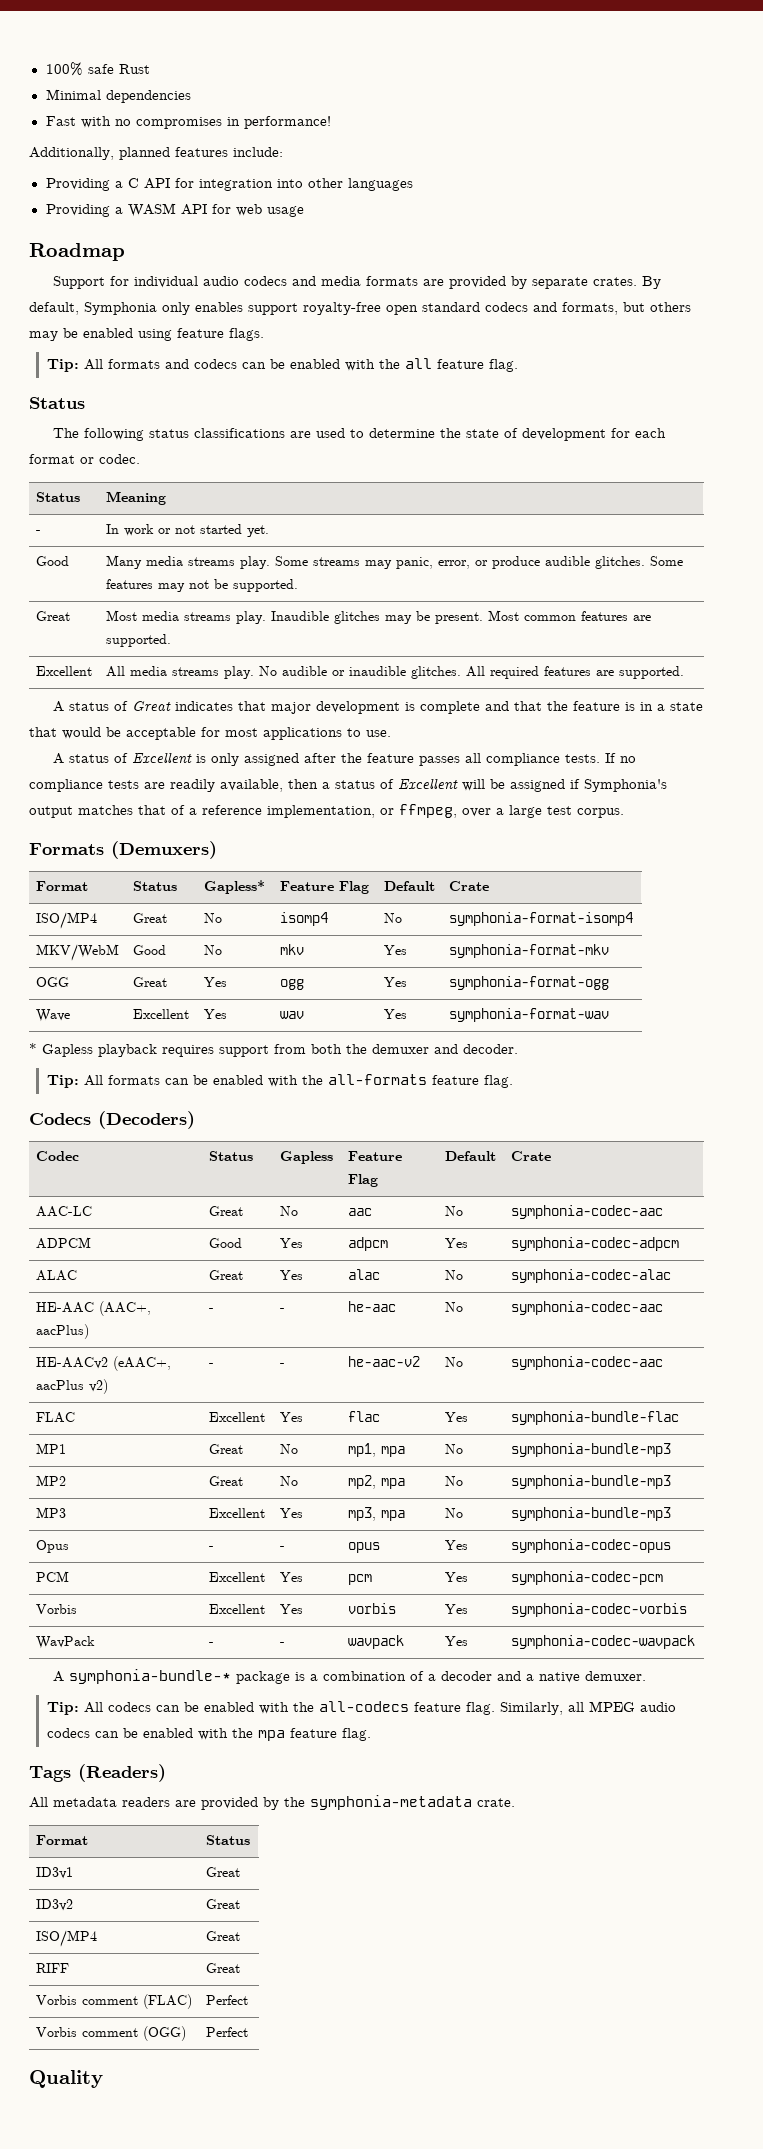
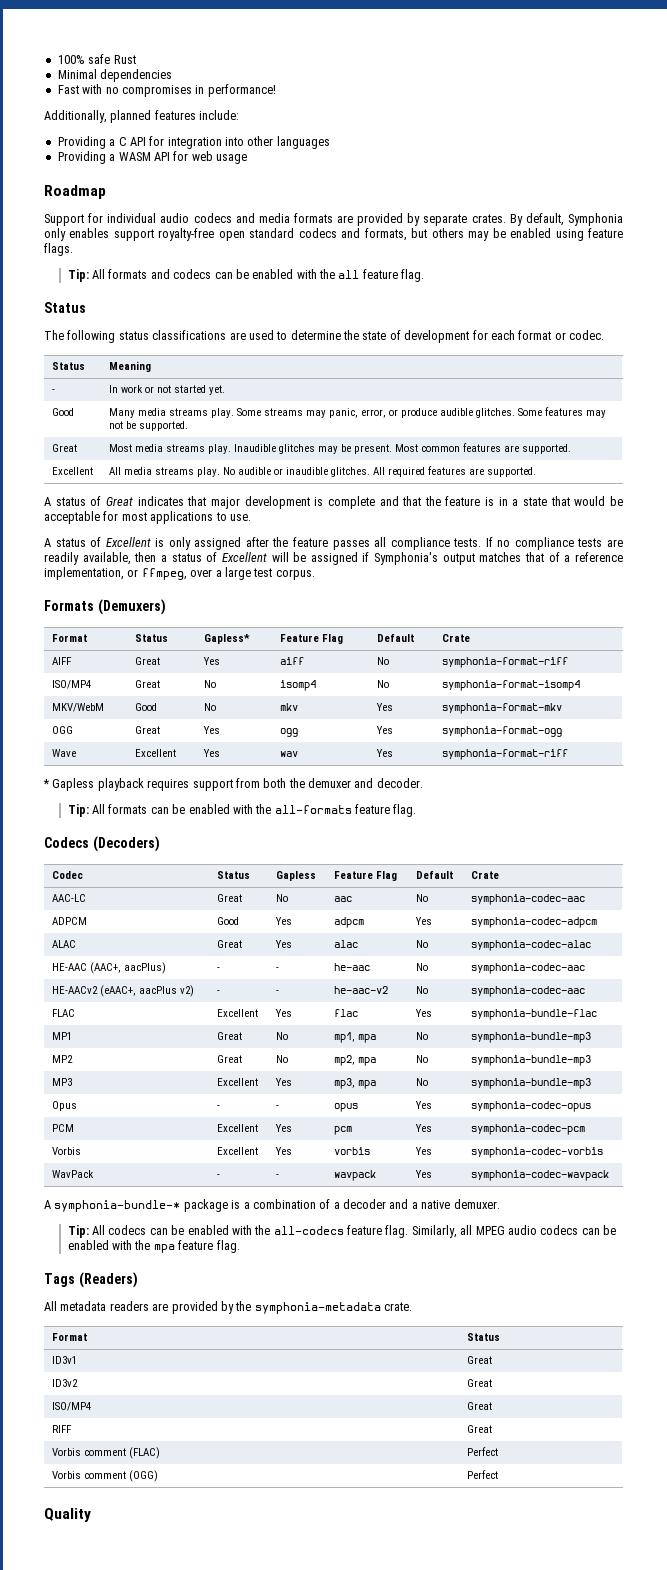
+ AIFF | Great | Yes | aiff | No | symphonia-format-riff
- Wave | Excellent | Yes | wav | Yes | symphonia-format-wav
+ Wave | Excellent | Yes | wav | Yes | symphonia-format-riff

